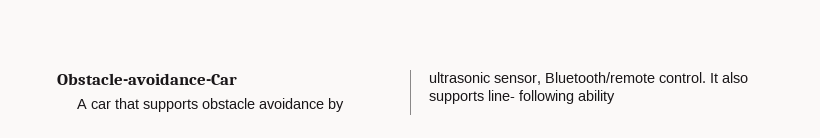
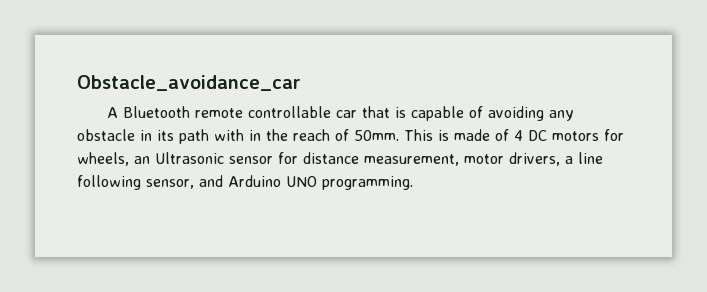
- Obstacle-avoidance-Car
+ Obstacle_avoidance_car
- A car that supports obstacle avoidance by ultrasonic sensor, Bluetooth/remote control. It also supports line- following ability
+ A Bluetooth remote controllable car that is capable of avoiding any obstacle in its path with in the reach of 50mm. This is made of 4 DC motors for wheels, an Ultrasonic sensor for distance measurement, motor drivers, a line following sensor, and Arduino UNO programming.

